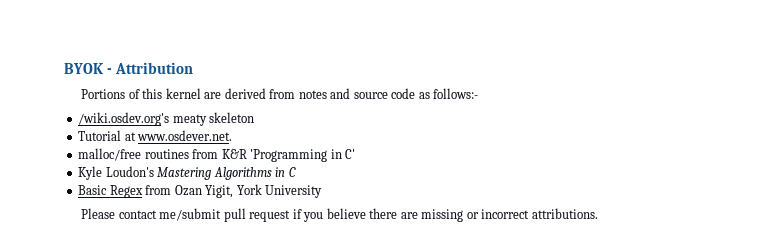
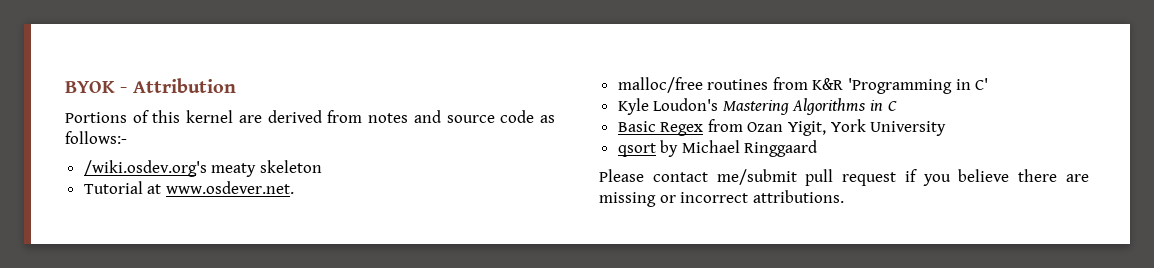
+ qsort by Michael Ringgaard

